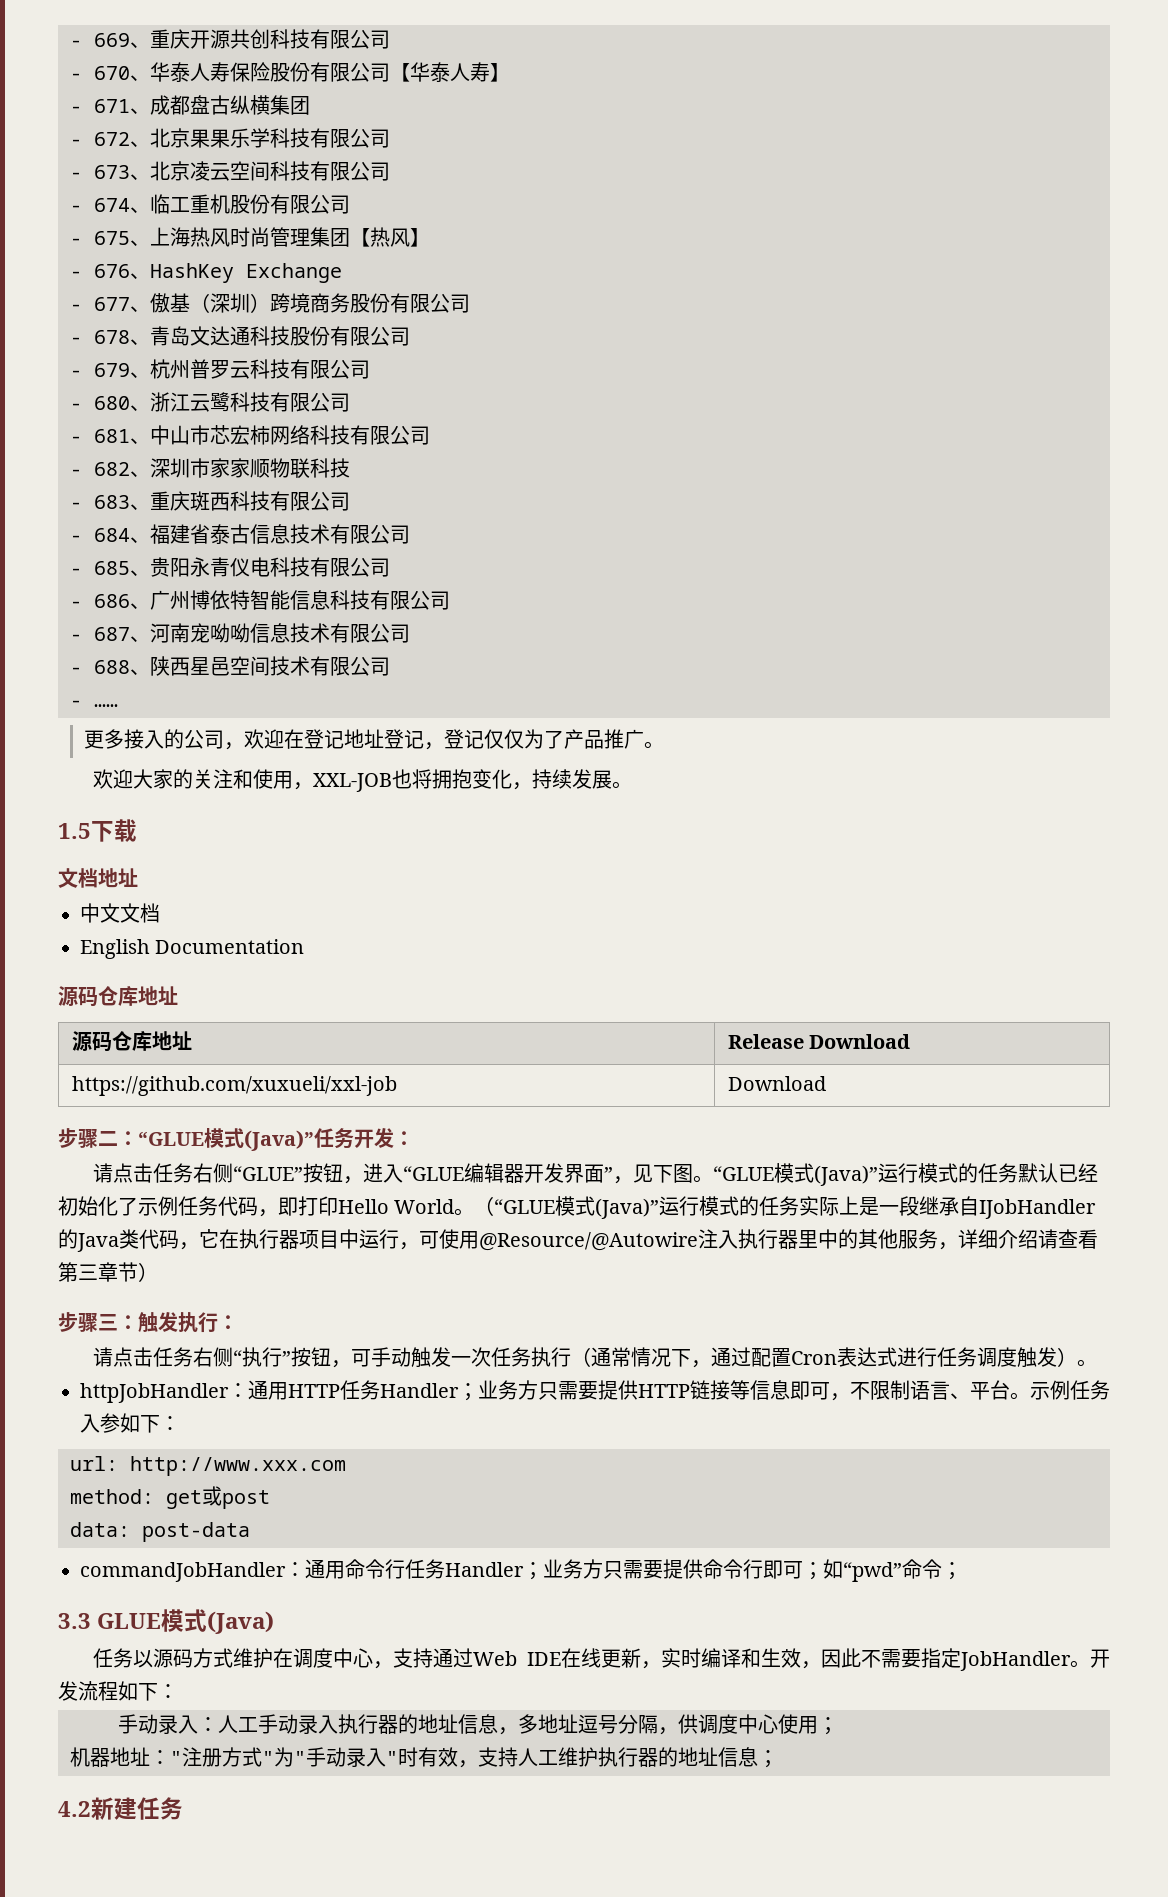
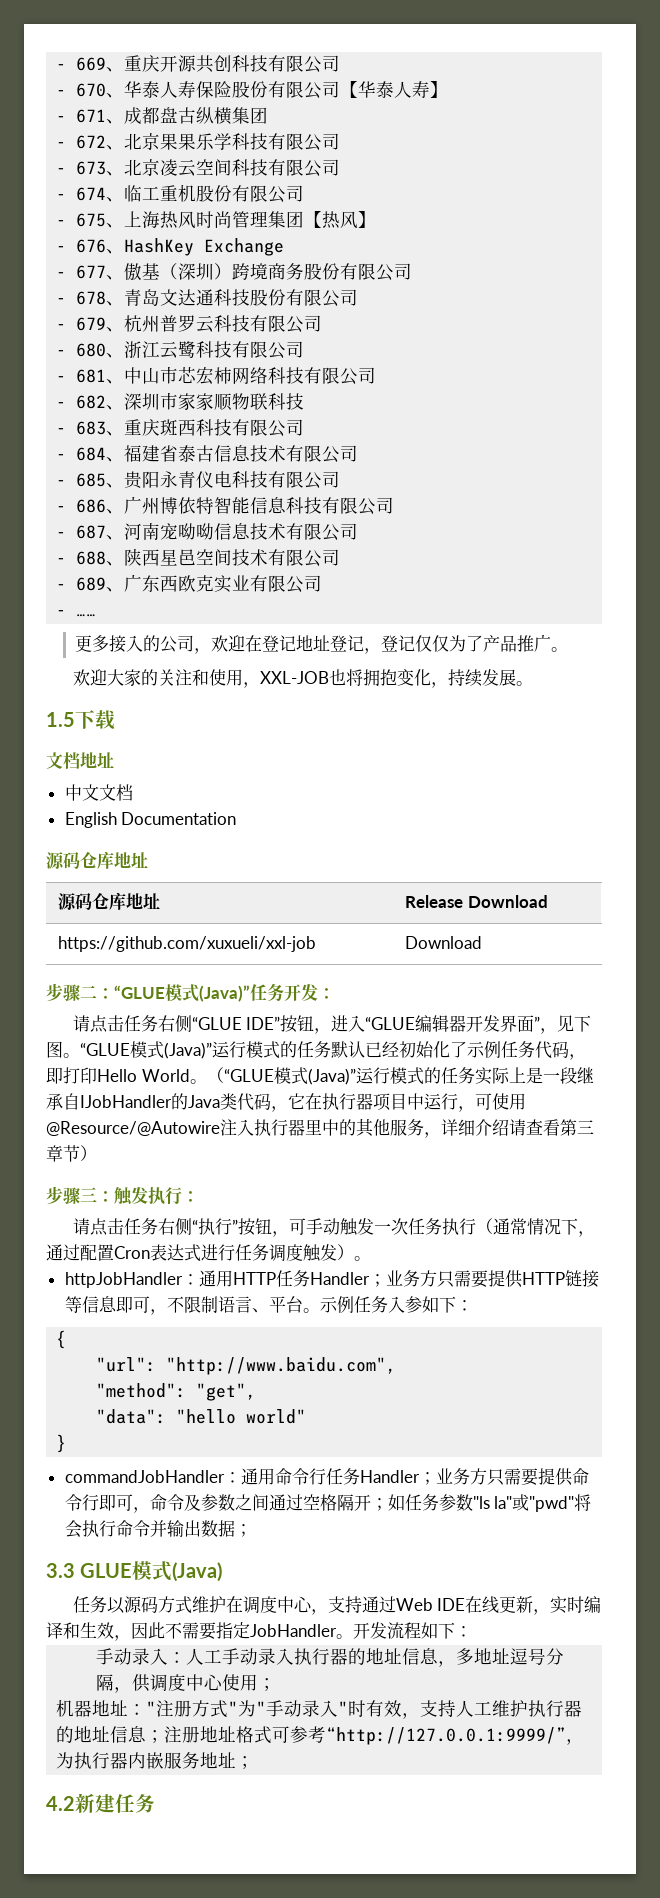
+ - 689、广东西欧克实业有限公司
- 请点击任务右侧“GLUE”按钮，进入“GLUE编辑器开发界面”，见下图。
+ 请点击任务右侧“GLUE IDE”按钮，进入“GLUE编辑器开发界面”，见下图。
- url: http://www.xxx.com
- method: get或post
- data: post-data
+ {
+ "url": "http://www.baidu.com",
+ "method": "get",
+ "data": "hello world"
+ }
- commandJobHandler：通用命令行任务Handler；业务方只需要提供命令行即可；如“pwd”命令；
+ commandJobHandler：通用命令行任务Handler；业务方只需要提供命令行即可，命令及参数之间通过空格隔开；如任务参数"ls la"或"pwd"将会执行命令并输出数据；
- 机器地址："注册方式"为"手动录入"时有效，支持人工维护执行器的地址信息；
+ 机器地址："注册方式"为"手动录入"时有效，支持人工维护执行器的地址信息；注册地址格式可参考“http://127.0.0.1:9999/”，为执行器内嵌服务地址；

